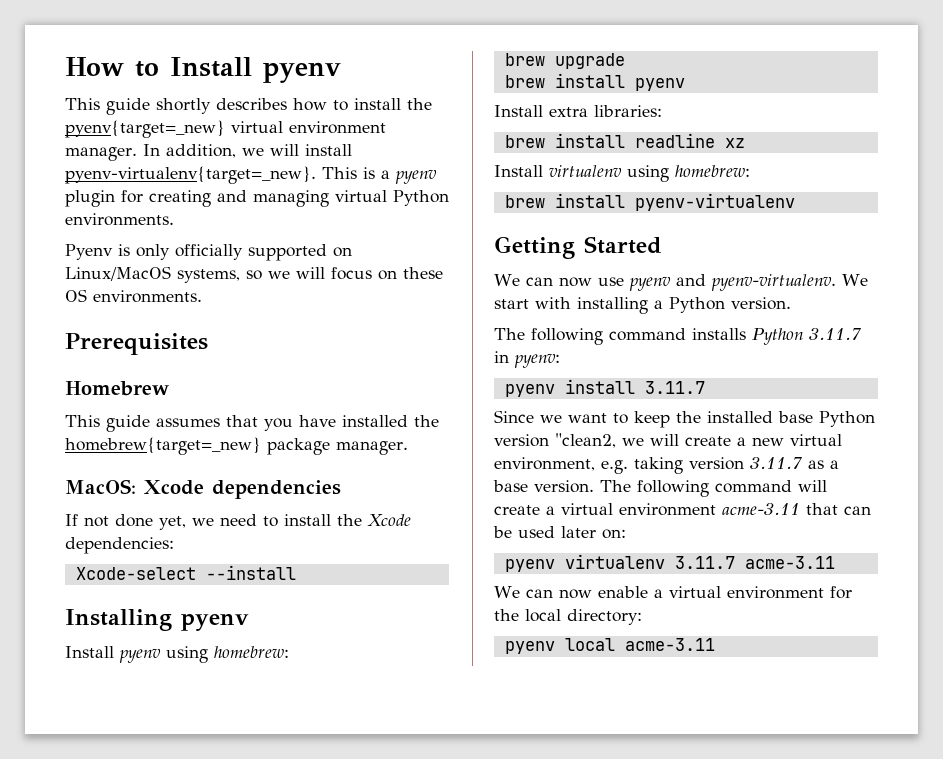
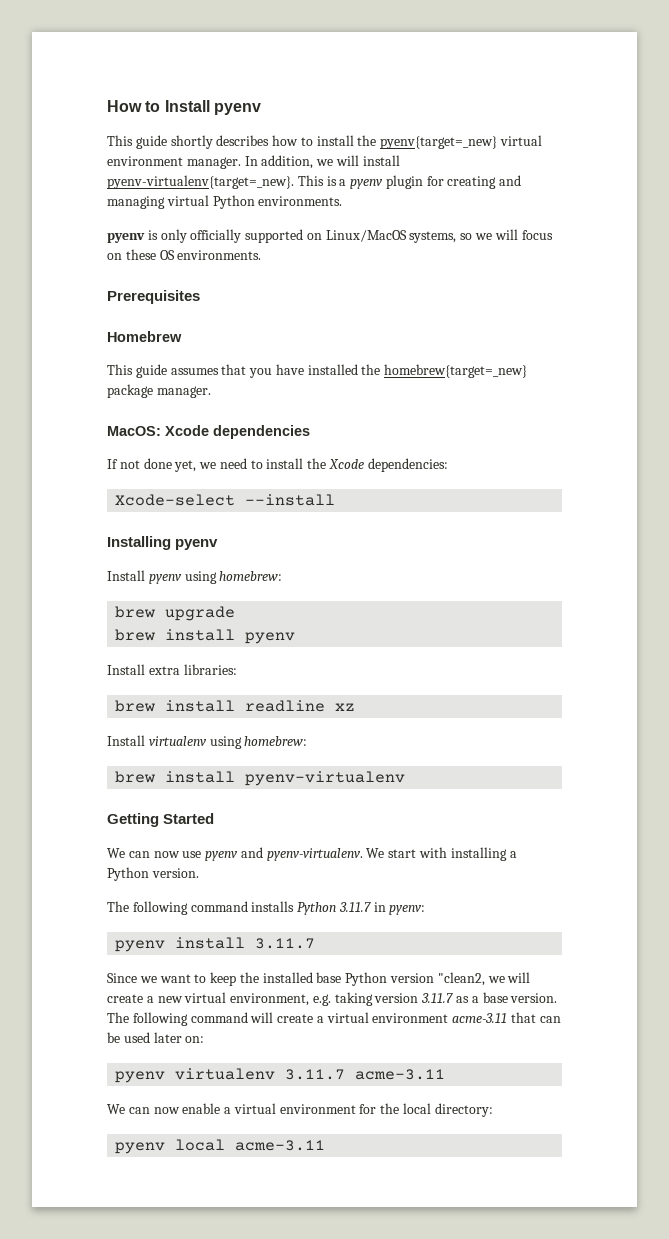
- Pyenv is only officially supported on Linux/MacOS systems, so we will focus on these OS environments.
+ pyenv is only officially supported on Linux/MacOS systems, so we will focus on these OS environments.

